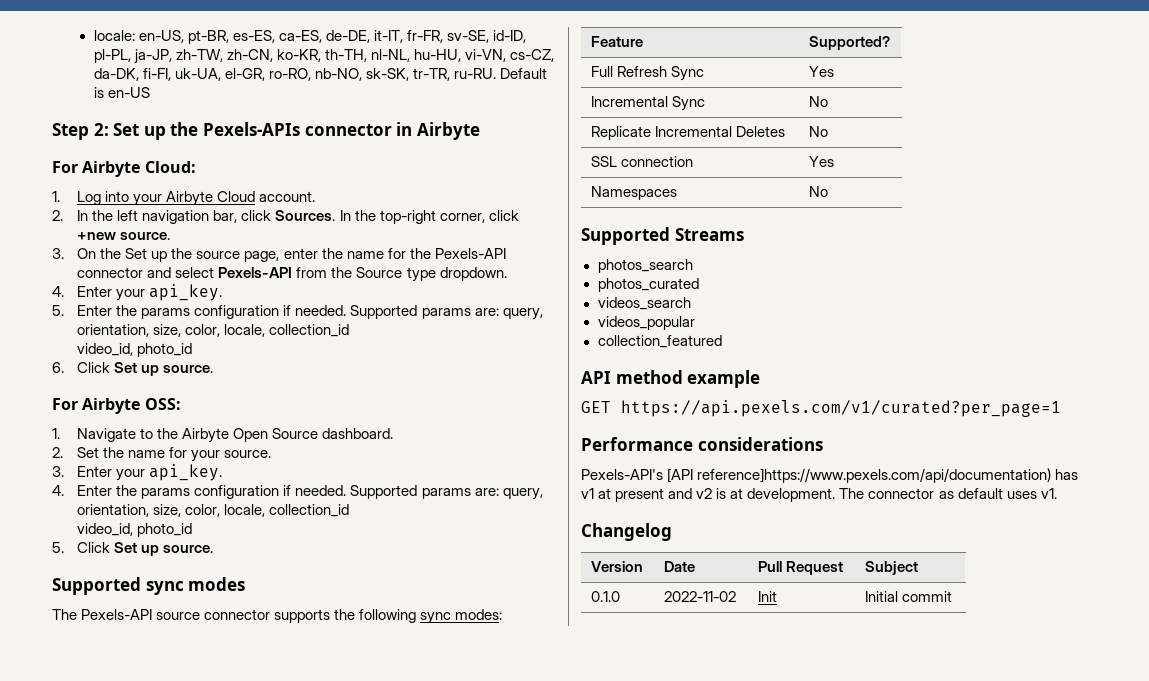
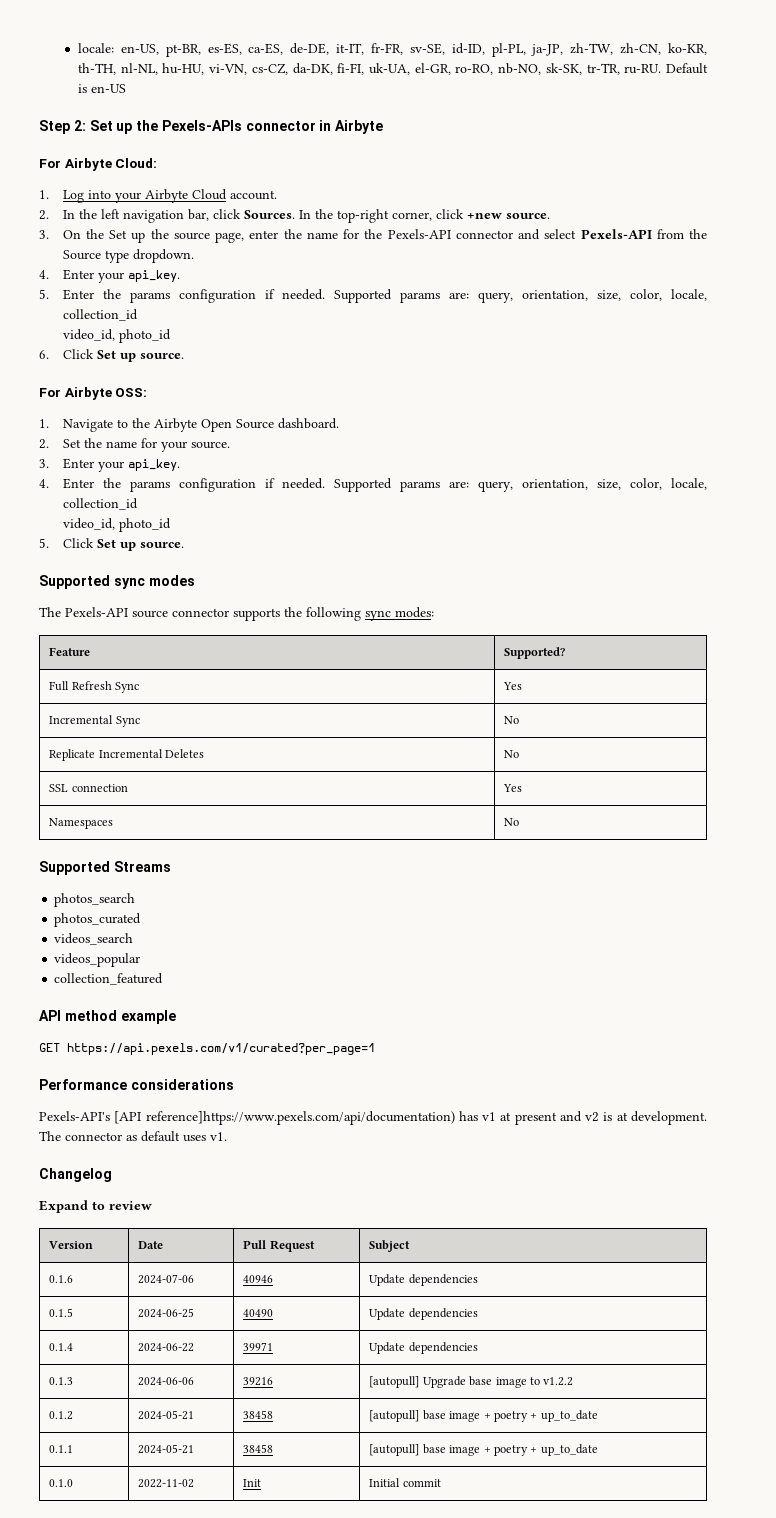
+ Expand to review
+ 0.1.6 | 2024-07-06 | 40946 | Update dependencies
+ 0.1.5 | 2024-06-25 | 40490 | Update dependencies
+ 0.1.4 | 2024-06-22 | 39971 | Update dependencies
+ 0.1.3 | 2024-06-06 | 39216 | [autopull] Upgrade base image to v1.2.2
+ 0.1.2 | 2024-05-21 | 38458 | [autopull] base image + poetry + up_to_date
+ 0.1.1 | 2024-05-21 | 38458 | [autopull] base image + poetry + up_to_date

